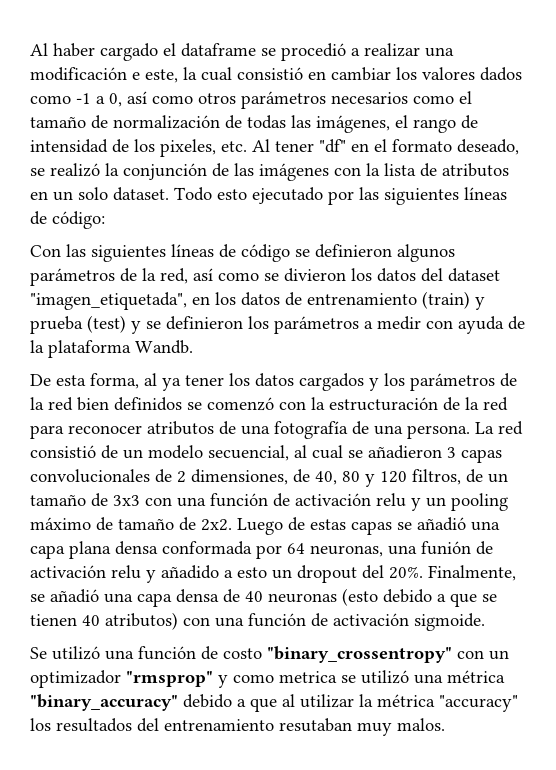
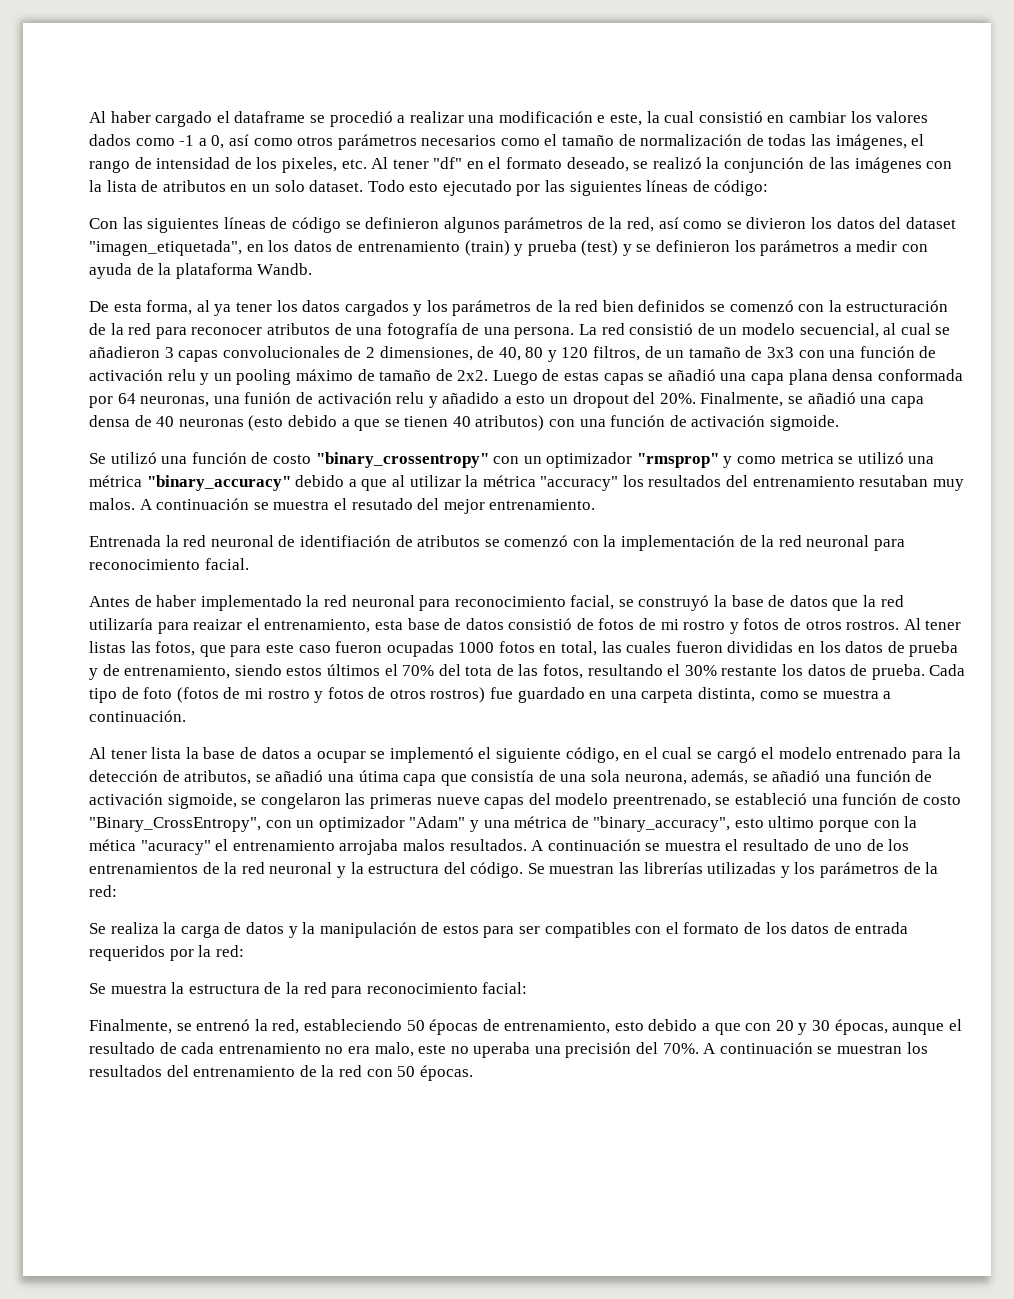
+ A continuación se muestra el resutado del mejor entrenamiento.
+ Entrenada la red neuronal de identifiación de atributos se comenzó con la implementación de la red neuronal para reconocimiento facial.
+ Antes de haber implementado la red neuronal para reconocimiento facial, se construyó la base de datos que la red utilizaría para reaizar el entrenamiento, esta base de datos consistió de fotos de mi rostro y fotos de otros rostros. Al tener listas las fotos, que para este caso fueron ocupadas 1000 fotos en total, las cuales fueron divididas en los datos de prueba y de entrenamiento, siendo estos últimos el 70% del tota de las fotos, resultando el 30% restante los datos de prueba. Cada tipo de foto (fotos de mi rostro y fotos de otros rostros) fue guardado en una carpeta distinta, como se muestra a continuación.
+ Al tener lista la base de datos a ocupar se implementó el siguiente código, en el cual se cargó el modelo entrenado para la detección de atributos, se añadió una útima capa que consistía de una sola neurona, además, se añadió una función de activación sigmoide, se congelaron las primeras nueve capas del modelo preentrenado, se estableció una función de costo "Binary_CrossEntropy", con un optimizador "Adam" y una métrica de "binary_accuracy", esto ultimo porque con la mética "acuracy" el entrenamiento arrojaba malos resultados. A continuación se muestra el resultado de uno de los entrenamientos de la red neuronal y la estructura del código. Se muestran las librerías utilizadas y los parámetros de la red:
+ Se realiza la carga de datos y la manipulación de estos para ser compatibles con el formato de los datos de entrada requeridos por la red:
+ Se muestra la estructura de la red para reconocimiento facial:
+ Finalmente, se entrenó la red, estableciendo 50 épocas de entrenamiento, esto debido a que con 20 y 30 épocas, aunque el resultado de cada entrenamiento no era malo, este no uperaba una precisión del 70%. A continuación se muestran los resultados del entrenamiento de la red con 50 épocas.

